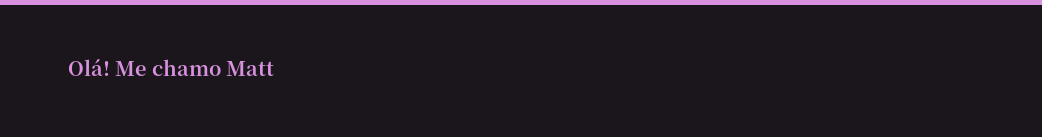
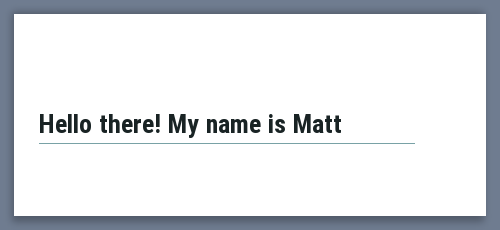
- Olá! Me chamo Matt
+ Hello there! My name is Matt

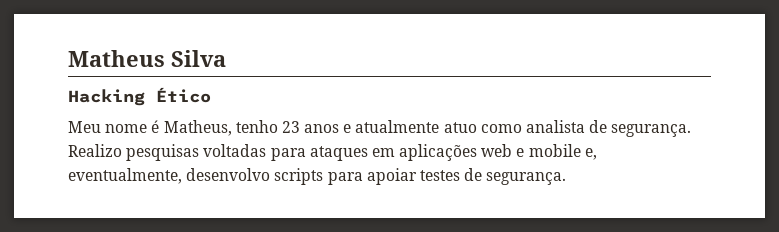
- Hello there! My name is Matt
+ Matheus Silva
+ Hacking Ético
+ Meu nome é Matheus, tenho 23 anos e atualmente atuo como analista de segurança. Realizo pesquisas voltadas para ataques em aplicações web e mobile e, eventualmente, desenvolvo scripts para apoiar testes de segurança.

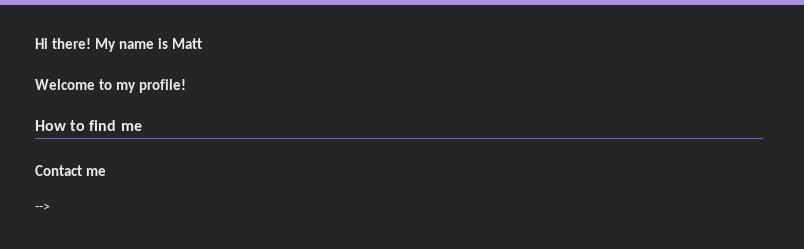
- Matheus Silva
- Hacking Ético
- Meu nome é Matheus, tenho 23 anos e atualmente atuo como analista de segurança. Realizo pesquisas voltadas para ataques em aplicações web e mobile e, eventualmente, desenvolvo scripts para apoiar testes de segurança.
+ Hi there! My name is Matt
+ Welcome to my profile!
+ How to find me
+ Contact me
+ -->

